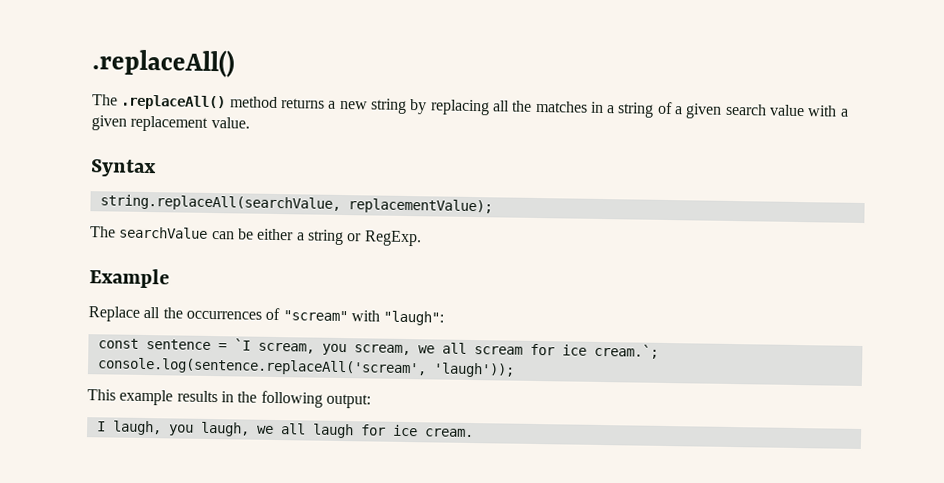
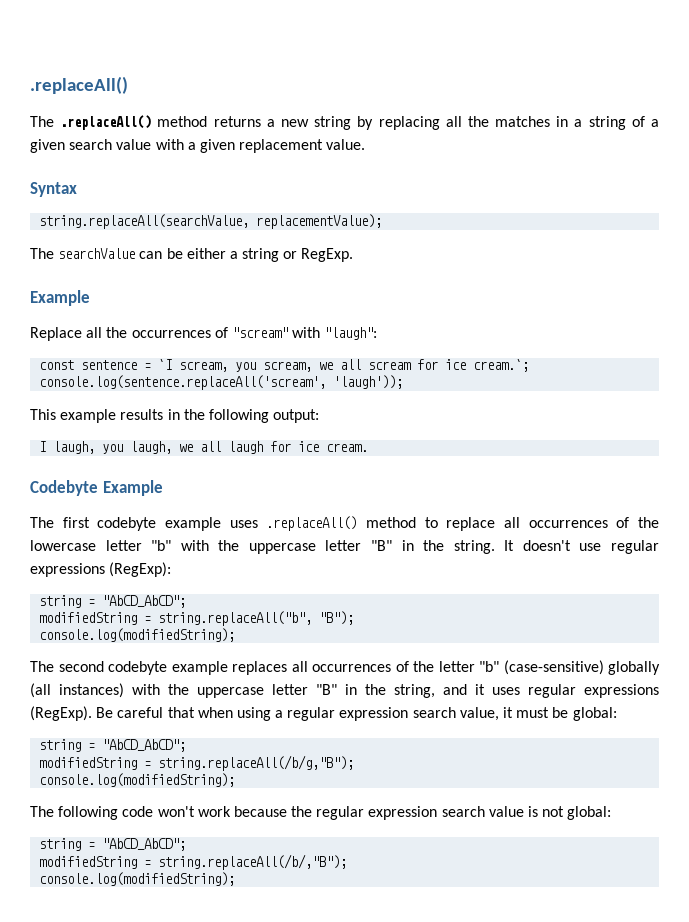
+ Codebyte Example
+ The first codebyte example uses .replaceAll() method to replace all occurrences of the lowercase letter "b" with the uppercase letter "B" in the string. It doesn't use regular expressions (RegExp):
+ string = "AbCD_AbCD";
+ modifiedString = string.replaceAll("b", "B");
+ console.log(modifiedString);
+ The second codebyte example replaces all occurrences of the letter "b" (case-sensitive) globally (all instances) with the uppercase letter "B" in the string, and it uses regular expressions (RegExp). Be careful that when using a regular expression search value, it must be global:
+ string = "AbCD_AbCD";
+ modifiedString = string.replaceAll(/b/g,"B");
+ console.log(modifiedString);
+ The following code won't work because the regular expression search value is not global:
+ string = "AbCD_AbCD";
+ modifiedString = string.replaceAll(/b/,"B");
+ console.log(modifiedString);

